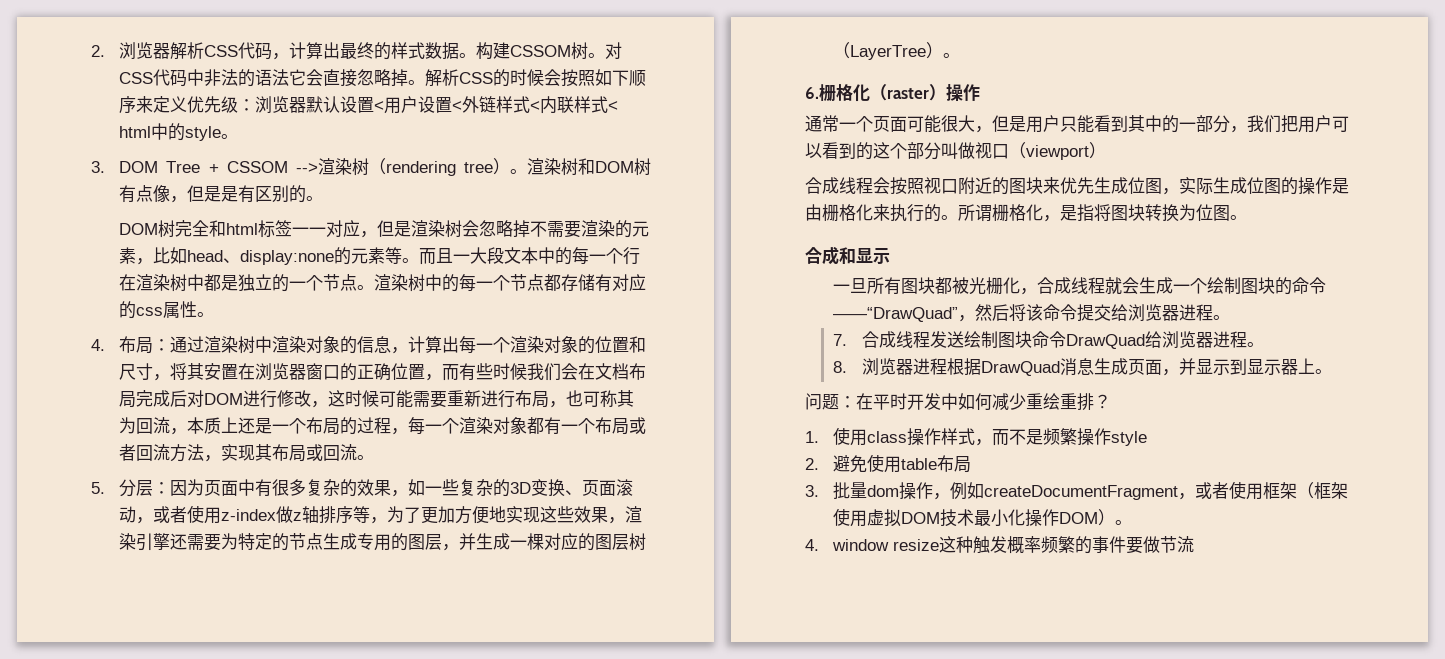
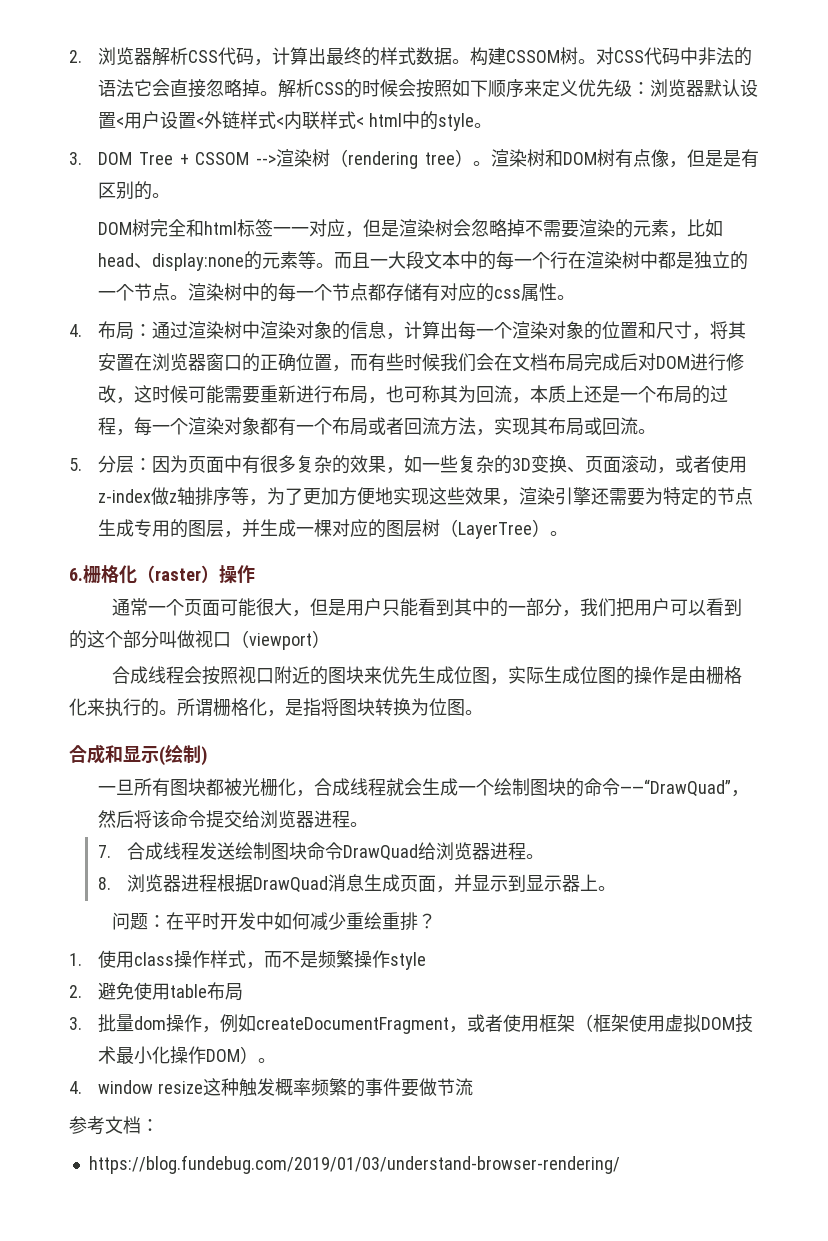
- 合成和显示
+ 合成和显示(绘制)
+ 参考文档：
+ https://blog.fundebug.com/2019/01/03/understand-browser-rendering/

